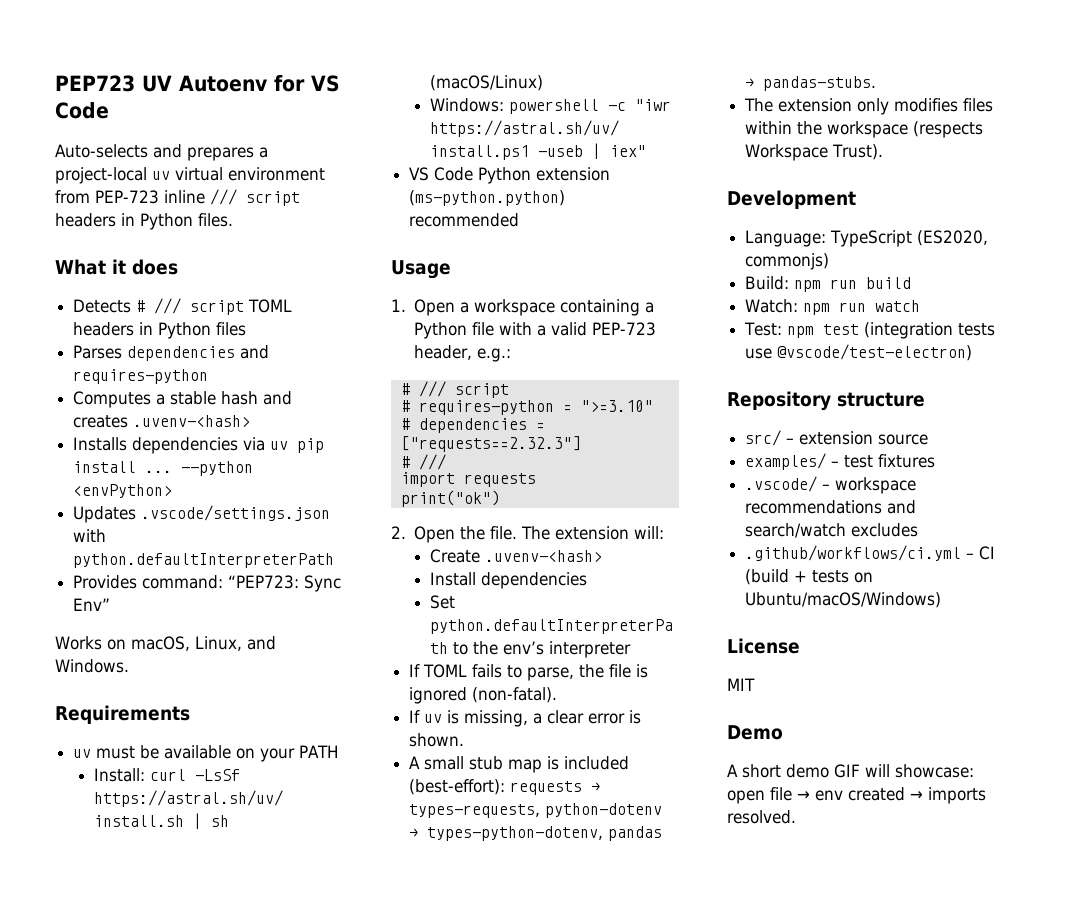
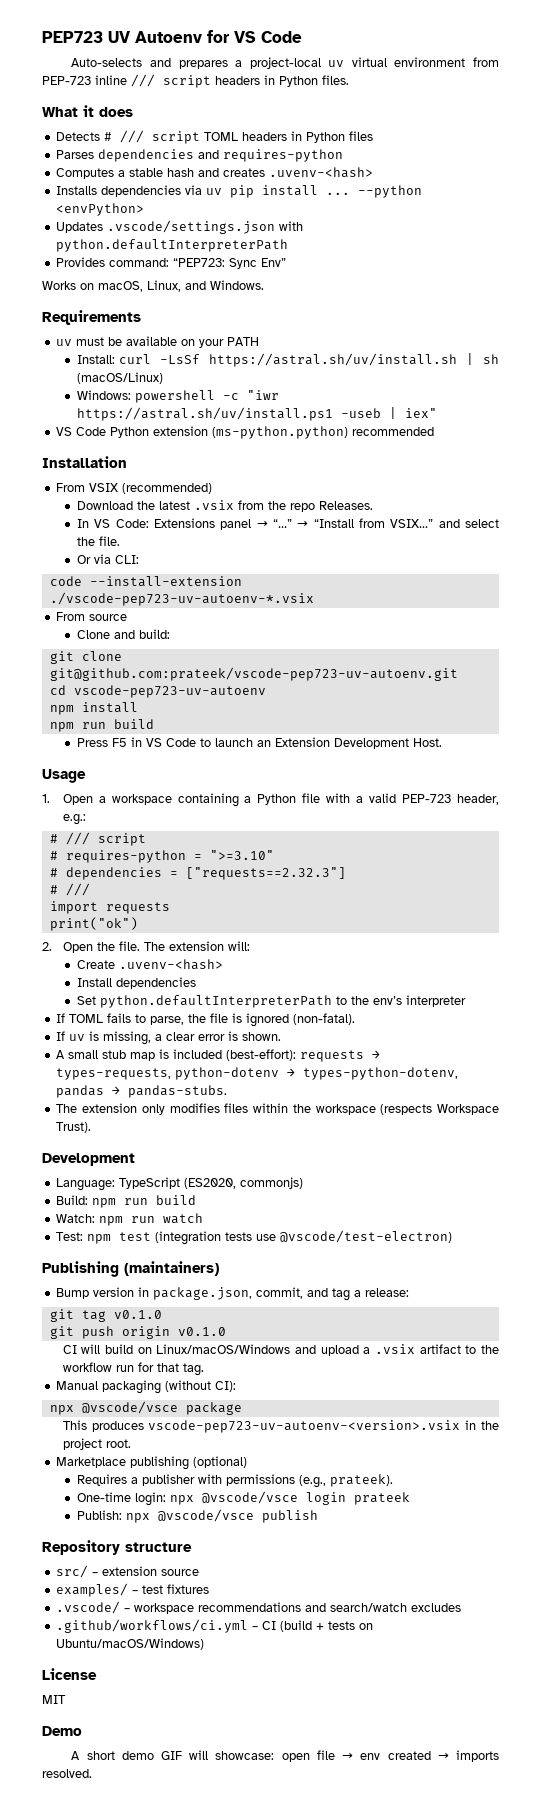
+ Installation
+ From VSIX (recommended)
+ Download the latest .vsix from the repo Releases.
+ In VS Code: Extensions panel → “…” → “Install from VSIX…” and select the file.
+ Or via CLI:
+ code --install-extension ./vscode-pep723-uv-autoenv-*.vsix
+ From source
+ Clone and build:
+ git clone git@github.com:prateek/vscode-pep723-uv-autoenv.git
+ cd vscode-pep723-uv-autoenv
+ npm install
+ npm run build
+ Press F5 in VS Code to launch an Extension Development Host.
+ Publishing (maintainers)
+ Bump version in package.json, commit, and tag a release:
+ git tag v0.1.0
+ git push origin v0.1.0
+ CI will build on Linux/macOS/Windows and upload a .vsix artifact to the workflow run for that tag.
+ Manual packaging (without CI):
+ npx @vscode/vsce package
+ This produces vscode-pep723-uv-autoenv-<version>.vsix in the project root.
+ Marketplace publishing (optional)
+ Requires a publisher with permissions (e.g., prateek).
+ One-time login: npx @vscode/vsce login prateek
+ Publish: npx @vscode/vsce publish

